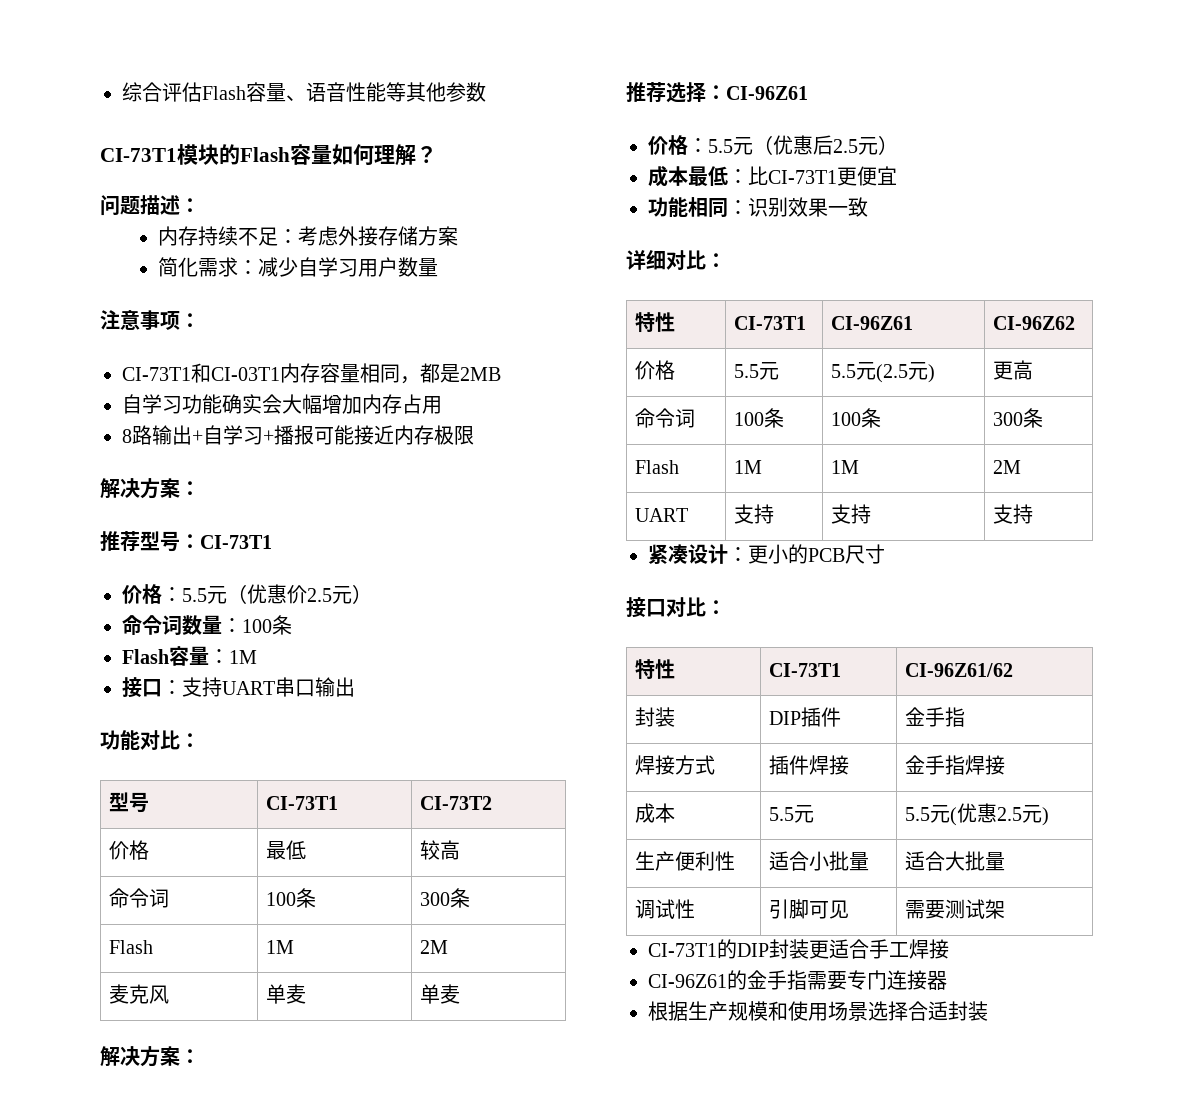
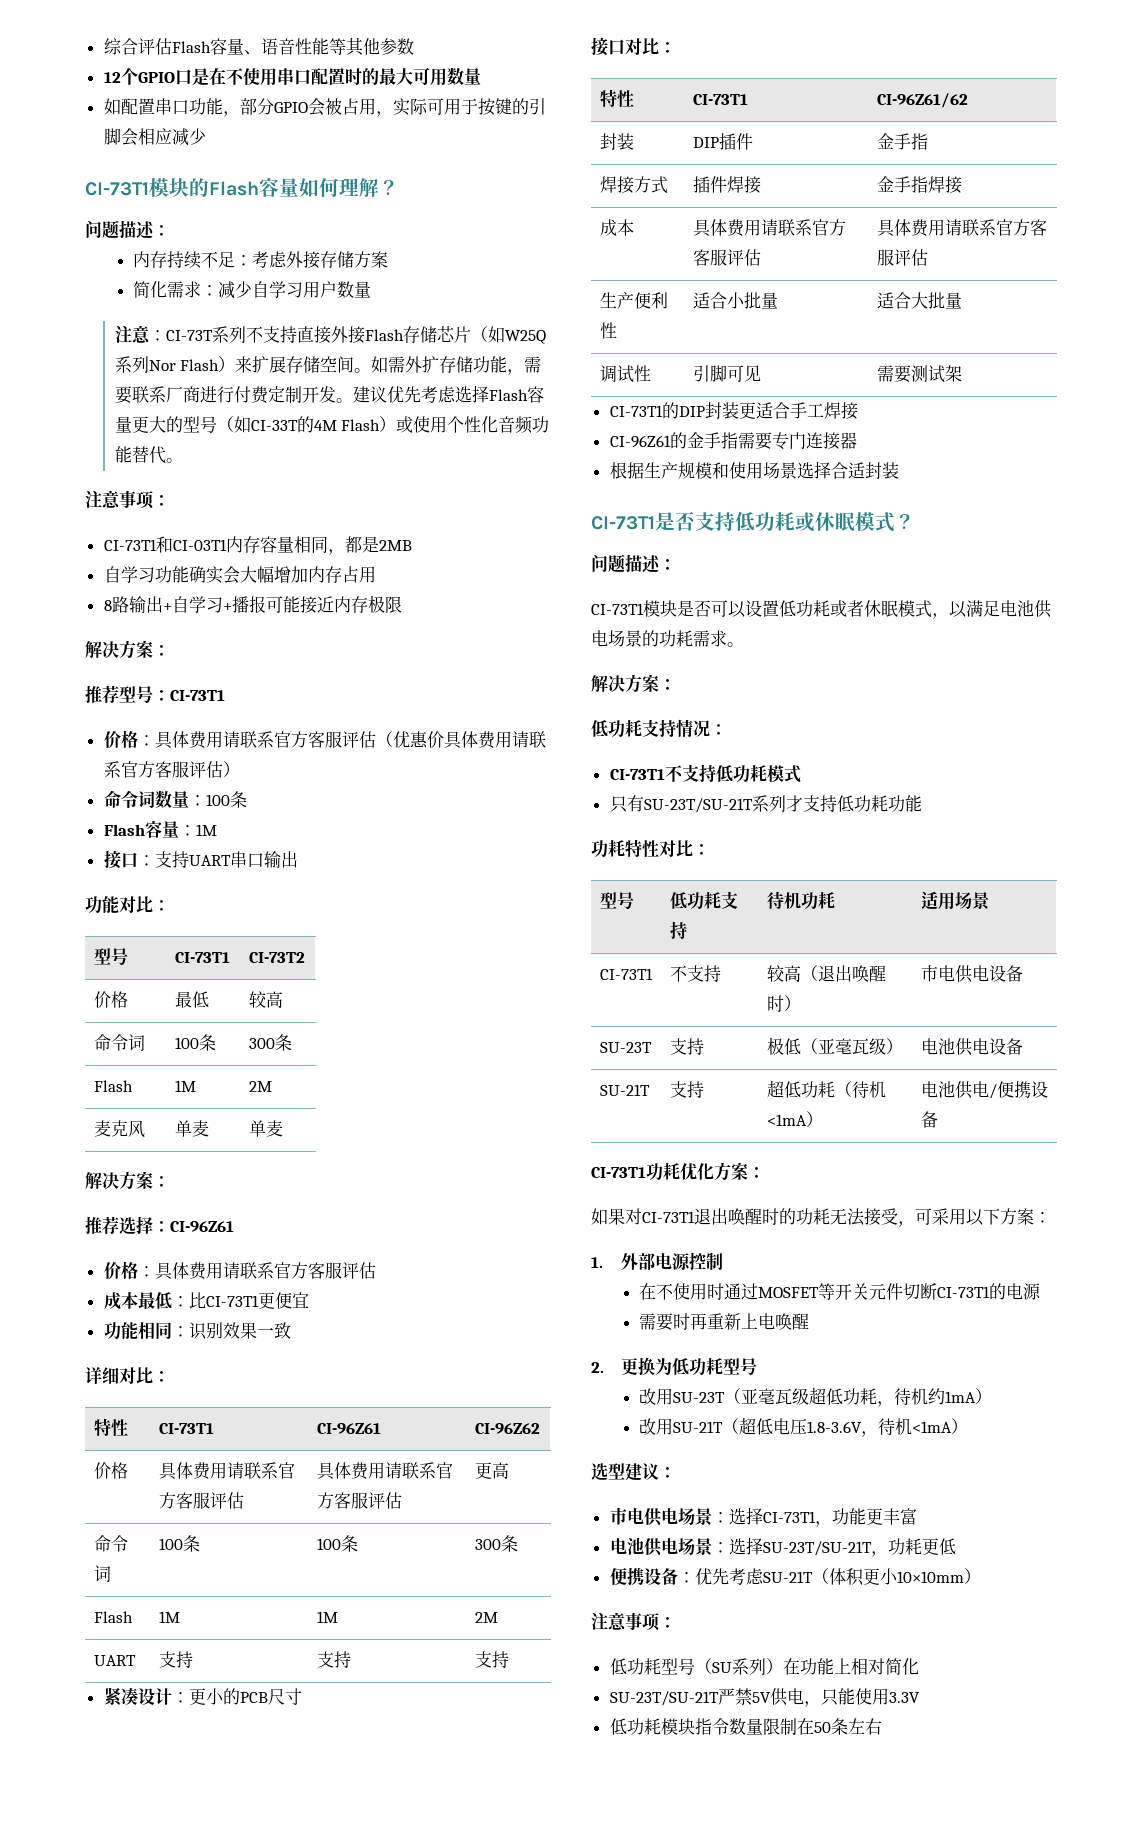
+ 12个GPIO口是在不使用串口配置时的最大可用数量
+ 如配置串口功能，部分GPIO会被占用，实际可用于按键的引脚会相应减少
+ 注意：CI-73T系列不支持直接外接Flash存储芯片（如W25Q系列Nor Flash）来扩展存储空间。如需外扩存储功能，需要联系厂商进行付费定制开发。建议优先考虑选择Flash容量更大的型号（如CI-33T的4M Flash）或使用个性化音频功能替代。
- 价格：5.5元（优惠价2.5元）
+ 价格：具体费用请联系官方客服评估（优惠价具体费用请联系官方客服评估）
  推荐选择：CI-96Z61
- 价格：5.5元（优惠后2.5元）
+ 价格：具体费用请联系官方客服评估
- 价格 | 5.5元 | 5.5元(2.5元) | 更高
+ 价格 | 具体费用请联系官方客服评估 | 具体费用请联系官方客服评估 | 更高
- 成本 | 5.5元 | 5.5元(优惠2.5元)
+ 成本 | 具体费用请联系官方客服评估 | 具体费用请联系官方客服评估
+ CI-73T1是否支持低功耗或休眠模式？
+ 问题描述：
+ CI-73T1模块是否可以设置低功耗或者休眠模式，以满足电池供电场景的功耗需求。
+ 解决方案：
+ 低功耗支持情况：
+ CI-73T1不支持低功耗模式
+ 只有SU-23T/SU-21T系列才支持低功耗功能
+ 功耗特性对比：
+ 型号 | 低功耗支持 | 待机功耗 | 适用场景
+ CI-73T1 | 不支持 | 较高（退出唤醒时） | 市电供电设备
+ SU-23T | 支持 | 极低（亚毫瓦级） | 电池供电设备
+ SU-21T | 支持 | 超低功耗（待机<1mA） | 电池供电/便携设备
+ CI-73T1功耗优化方案：
+ 如果对CI-73T1退出唤醒时的功耗无法接受，可采用以下方案：
+ 1.外部电源控制
+ 在不使用时通过MOSFET等开关元件切断CI-73T1的电源
+ 需要时再重新上电唤醒
+ 2.更换为低功耗型号
+ 改用SU-23T（亚毫瓦级超低功耗，待机约1mA）
+ 改用SU-21T（超低电压1.8-3.6V，待机<1mA）
+ 选型建议：
+ 市电供电场景：选择CI-73T1，功能更丰富
+ 电池供电场景：选择SU-23T/SU-21T，功耗更低
+ 便携设备：优先考虑SU-21T（体积更小10×10mm）
+ 注意事项：
+ 低功耗型号（SU系列）在功能上相对简化
+ SU-23T/SU-21T严禁5V供电，只能使用3.3V
+ 低功耗模块指令数量限制在50条左右

